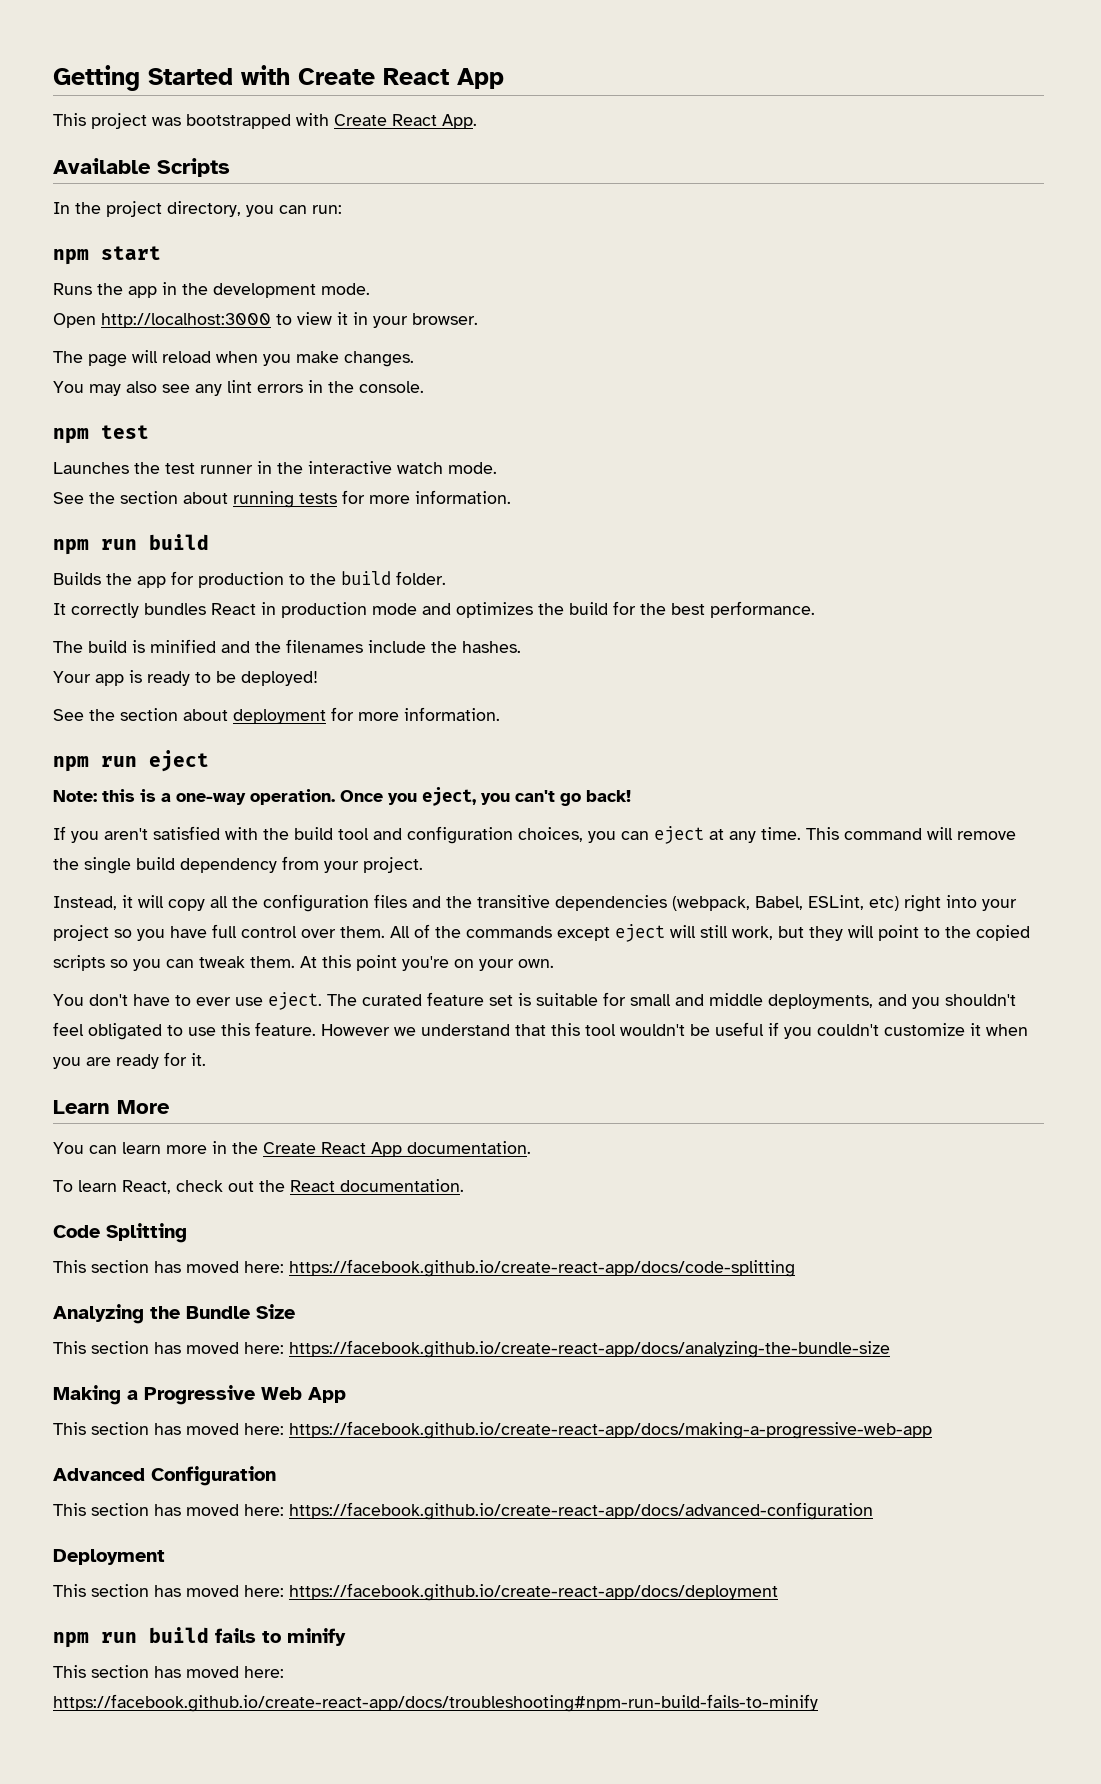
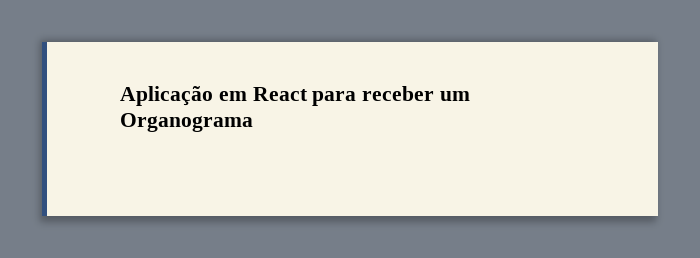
- Getting Started with Create React App
- This project was bootstrapped with Create React App.
- Available Scripts
- In the project directory, you can run:
- npm start
- Runs the app in the development mode.
- Open http://localhost:3000 to view it in your browser.
- The page will reload when you make changes.
- You may also see any lint errors in the console.
- npm test
- Launches the test runner in the interactive watch mode.
- See the section about running tests for more information.
- npm run build
- Builds the app for production to the build folder.
- It correctly bundles React in production mode and optimizes the build for the best performance.
- The build is minified and the filenames include the hashes.
- Your app is ready to be deployed!
- See the section about deployment for more information.
- npm run eject
- Note: this is a one-way operation. Once you eject, you can't go back!
- If you aren't satisfied with the build tool and configuration choices, you can eject at any time. This command will remove the single build dependency from your project.
- Instead, it will copy all the configuration files and the transitive dependencies (webpack, Babel, ESLint, etc) right into your project so you have full control over them. All of the commands except eject will still work, but they will point to the copied scripts so you can tweak them. At this point you're on your own.
- You don't have to ever use eject. The curated feature set is suitable for small and middle deployments, and you shouldn't feel obligated to use this feature. However we understand that this tool wouldn't be useful if you couldn't customize it when you are ready for it.
- Learn More
- You can learn more in the Create React App documentation.
- To learn React, check out the React documentation.
- Code Splitting
- This section has moved here: https://facebook.github.io/create-react-app/docs/code-splitting
- Analyzing the Bundle Size
- This section has moved here: https://facebook.github.io/create-react-app/docs/analyzing-the-bundle-size
- Making a Progressive Web App
- This section has moved here: https://facebook.github.io/create-react-app/docs/making-a-progressive-web-app
- Advanced Configuration
- This section has moved here: https://facebook.github.io/create-react-app/docs/advanced-configuration
- Deployment
- This section has moved here: https://facebook.github.io/create-react-app/docs/deployment
- npm run build fails to minify
- This section has moved here: https://facebook.github.io/create-react-app/docs/troubleshooting#npm-run-build-fails-to-minify
+ Aplicação em React para receber um Organograma

